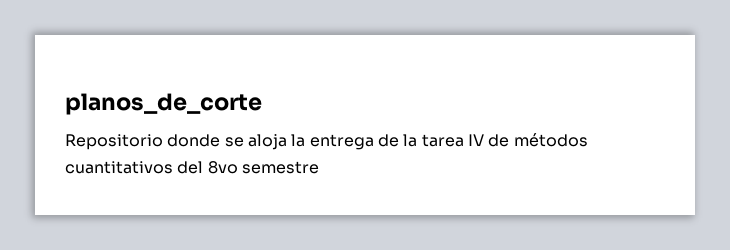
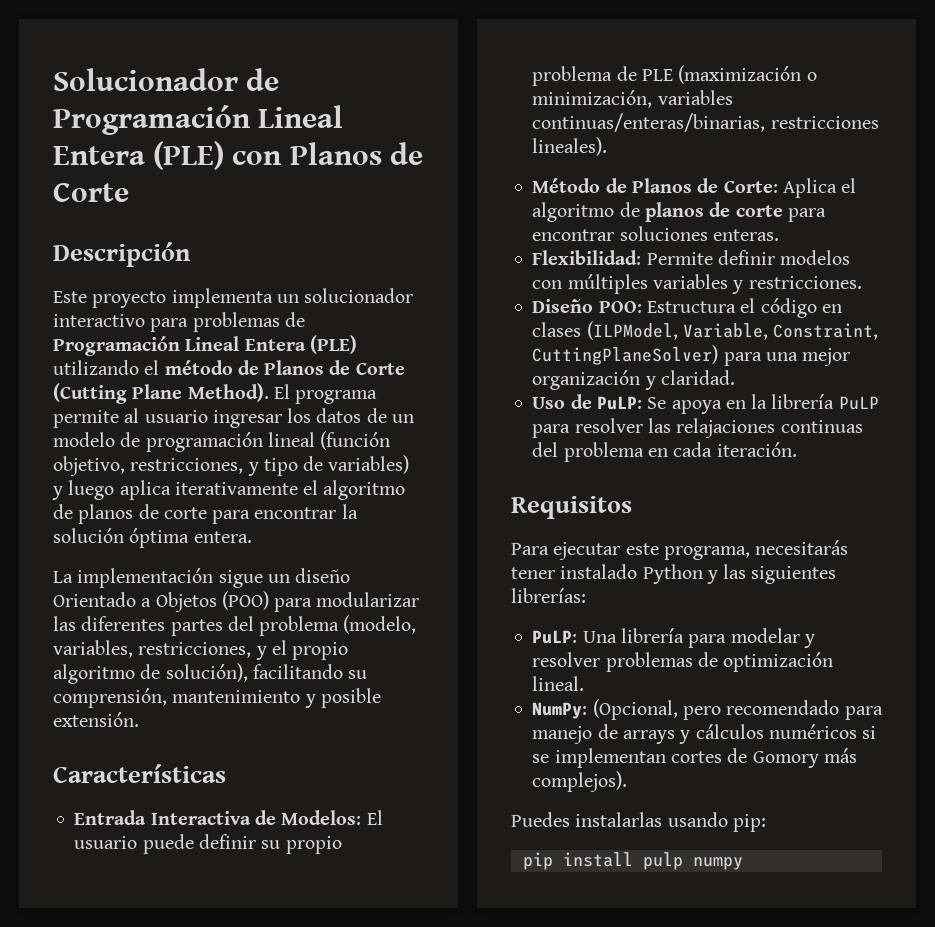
- planos_de_corte
- Repositorio donde se aloja la entrega de la tarea IV de métodos cuantitativos del 8vo semestre
+ Solucionador de Programación Lineal Entera (PLE) con Planos de Corte
+ Descripción
+ Este proyecto implementa un solucionador interactivo para problemas de Programación Lineal Entera (PLE) utilizando el método de Planos de Corte (Cutting Plane Method). El programa permite al usuario ingresar los datos de un modelo de programación lineal (función objetivo, restricciones, y tipo de variables) y luego aplica iterativamente el algoritmo de planos de corte para encontrar la solución óptima entera.
+ La implementación sigue un diseño Orientado a Objetos (POO) para modularizar las diferentes partes del problema (modelo, variables, restricciones, y el propio algoritmo de solución), facilitando su comprensión, mantenimiento y posible extensión.
+ Características
+ Entrada Interactiva de Modelos: El usuario puede definir su propio problema de PLE (maximización o minimización, variables continuas/enteras/binarias, restricciones lineales).
+ Método de Planos de Corte: Aplica el algoritmo de planos de corte para encontrar soluciones enteras.
+ Flexibilidad: Permite definir modelos con múltiples variables y restricciones.
+ Diseño POO: Estructura el código en clases (ILPModel, Variable, Constraint, CuttingPlaneSolver) para una mejor organización y claridad.
+ Uso de PuLP: Se apoya en la librería PuLP para resolver las relajaciones continuas del problema en cada iteración.
+ Requisitos
+ Para ejecutar este programa, necesitarás tener instalado Python y las siguientes librerías:
+ PuLP: Una librería para modelar y resolver problemas de optimización lineal.
+ NumPy: (Opcional, pero recomendado para manejo de arrays y cálculos numéricos si se implementan cortes de Gomory más complejos).
+ Puedes instalarlas usando pip:
+ pip install pulp numpy

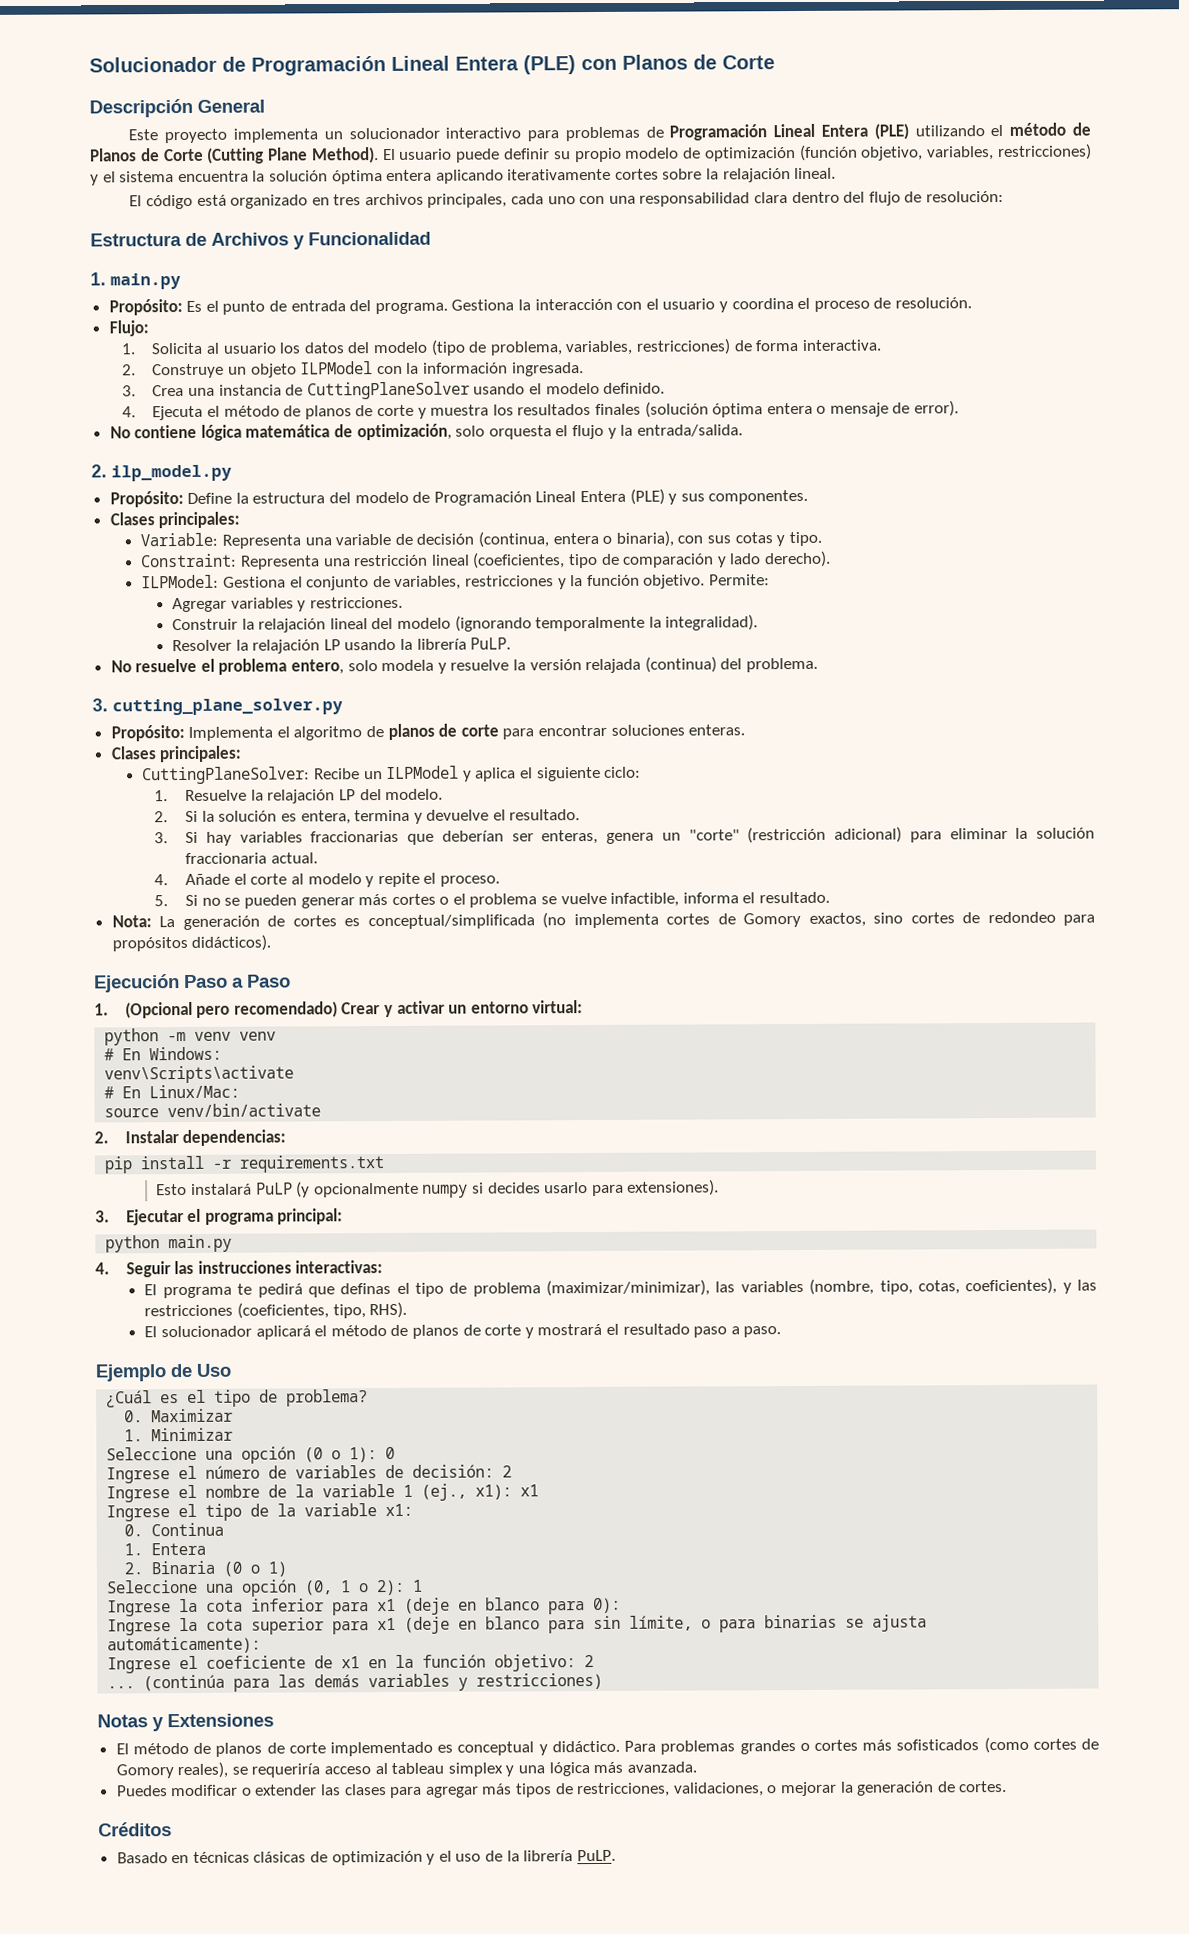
- Descripción
+ Descripción General
- El programa permite al usuario ingresar los datos de un modelo de programación lineal (función objetivo, restricciones, y tipo de variables) y luego aplica iterativamente el algoritmo de planos de corte para encontrar la solución óptima entera.
- La implementación sigue un diseño Orientado a Objetos (POO) para modularizar las diferentes partes del problema (modelo, variables, restricciones, y el propio algoritmo de solución), facilitando su comprensión, mantenimiento y posible extensión.
- Características
- Entrada Interactiva de Modelos: El usuario puede definir su propio problema de PLE (maximización o minimización, variables continuas/enteras/binarias, restricciones lineales).
- Método de Planos de Corte: Aplica el algoritmo de planos de corte para encontrar soluciones enteras.
- Flexibilidad: Permite definir modelos con múltiples variables y restricciones.
- Diseño POO: Estructura el código en clases (ILPModel, Variable, Constraint, CuttingPlaneSolver) para una mejor organización y claridad.
- Uso de PuLP: Se apoya en la librería PuLP para resolver las relajaciones continuas del problema en cada iteración.
- Requisitos
- Para ejecutar este programa, necesitarás tener instalado Python y las siguientes librerías:
- PuLP: Una librería para modelar y resolver problemas de optimización lineal.
- NumPy: (Opcional, pero recomendado para manejo de arrays y cálculos numéricos si se implementan cortes de Gomory más complejos).
- Puedes instalarlas usando pip:
- pip install pulp numpy
+ El usuario puede definir su propio modelo de optimización (función objetivo, variables, restricciones) y el sistema encuentra la solución óptima entera aplicando iterativamente cortes sobre la relajación lineal.
+ El código está organizado en tres archivos principales, cada uno con una responsabilidad clara dentro del flujo de resolución:
+ Estructura de Archivos y Funcionalidad
+ 1. main.py
+ Propósito: Es el punto de entrada del programa. Gestiona la interacción con el usuario y coordina el proceso de resolución.
+ Flujo:
+ 1. Solicita al usuario los datos del modelo (tipo de problema, variables, restricciones) de forma interactiva.
+ 2. Construye un objeto ILPModel con la información ingresada.
+ 3. Crea una instancia de CuttingPlaneSolver usando el modelo definido.
+ 4. Ejecuta el método de planos de corte y muestra los resultados finales (solución óptima entera o mensaje de error).
+ No contiene lógica matemática de optimización, solo orquesta el flujo y la entrada/salida.
+ 2. ilp_model.py
+ Propósito: Define la estructura del modelo de Programación Lineal Entera (PLE) y sus componentes.
+ Clases principales:
+ Variable: Representa una variable de decisión (continua, entera o binaria), con sus cotas y tipo.
+ Constraint: Representa una restricción lineal (coeficientes, tipo de comparación y lado derecho).
+ ILPModel: Gestiona el conjunto de variables, restricciones y la función objetivo. Permite:
+ Agregar variables y restricciones.
+ Construir la relajación lineal del modelo (ignorando temporalmente la integralidad).
+ Resolver la relajación LP usando la librería PuLP.
+ No resuelve el problema entero, solo modela y resuelve la versión relajada (continua) del problema.
+ 3. cutting_plane_solver.py
+ Propósito: Implementa el algoritmo de planos de corte para encontrar soluciones enteras.
+ Clases principales:
+ CuttingPlaneSolver: Recibe un ILPModel y aplica el siguiente ciclo:
+ 1. Resuelve la relajación LP del modelo.
+ 2. Si la solución es entera, termina y devuelve el resultado.
+ 3. Si hay variables fraccionarias que deberían ser enteras, genera un "corte" (restricción adicional) para eliminar la solución fraccionaria actual.
+ 4. Añade el corte al modelo y repite el proceso.
+ 5. Si no se pueden generar más cortes o el problema se vuelve infactible, informa el resultado.
+ Nota: La generación de cortes es conceptual/simplificada (no implementa cortes de Gomory exactos, sino cortes de redondeo para propósitos didácticos).
+ Ejecución Paso a Paso
+ 1. (Opcional pero recomendado) Crear y activar un entorno virtual:
+ python -m venv venv
+ # En Windows:
+ venv\Scripts\activate
+ # En Linux/Mac:
+ source venv/bin/activate
+ 2. Instalar dependencias:
+ pip install -r requirements.txt
+ Esto instalará PuLP (y opcionalmente numpy si decides usarlo para extensiones).
+ 3. Ejecutar el programa principal:
+ python main.py
+ 4. Seguir las instrucciones interactivas:
+ El programa te pedirá que definas el tipo de problema (maximizar/minimizar), las variables (nombre, tipo, cotas, coeficientes), y las restricciones (coeficientes, tipo, RHS).
+ El solucionador aplicará el método de planos de corte y mostrará el resultado paso a paso.
+ Ejemplo de Uso
+ ¿Cuál es el tipo de problema?
+ 0. Maximizar
+ 1. Minimizar
+ Seleccione una opción (0 o 1): 0
+ Ingrese el número de variables de decisión: 2
+ Ingrese el nombre de la variable 1 (ej., x1): x1
+ Ingrese el tipo de la variable x1:
+ 0. Continua
+ 1. Entera
+ 2. Binaria (0 o 1)
+ Seleccione una opción (0, 1 o 2): 1
+ Ingrese la cota inferior para x1 (deje en blanco para 0):
+ Ingrese la cota superior para x1 (deje en blanco para sin límite, o para binarias se ajusta automáticamente):
+ Ingrese el coeficiente de x1 en la función objetivo: 2
+ ... (continúa para las demás variables y restricciones)
+ Notas y Extensiones
+ El método de planos de corte implementado es conceptual y didáctico. Para problemas grandes o cortes más sofisticados (como cortes de Gomory reales), se requeriría acceso al tableau simplex y una lógica más avanzada.
+ Puedes modificar o extender las clases para agregar más tipos de restricciones, validaciones, o mejorar la generación de cortes.
+ Créditos
+ Basado en técnicas clásicas de optimización y el uso de la librería PuLP.

